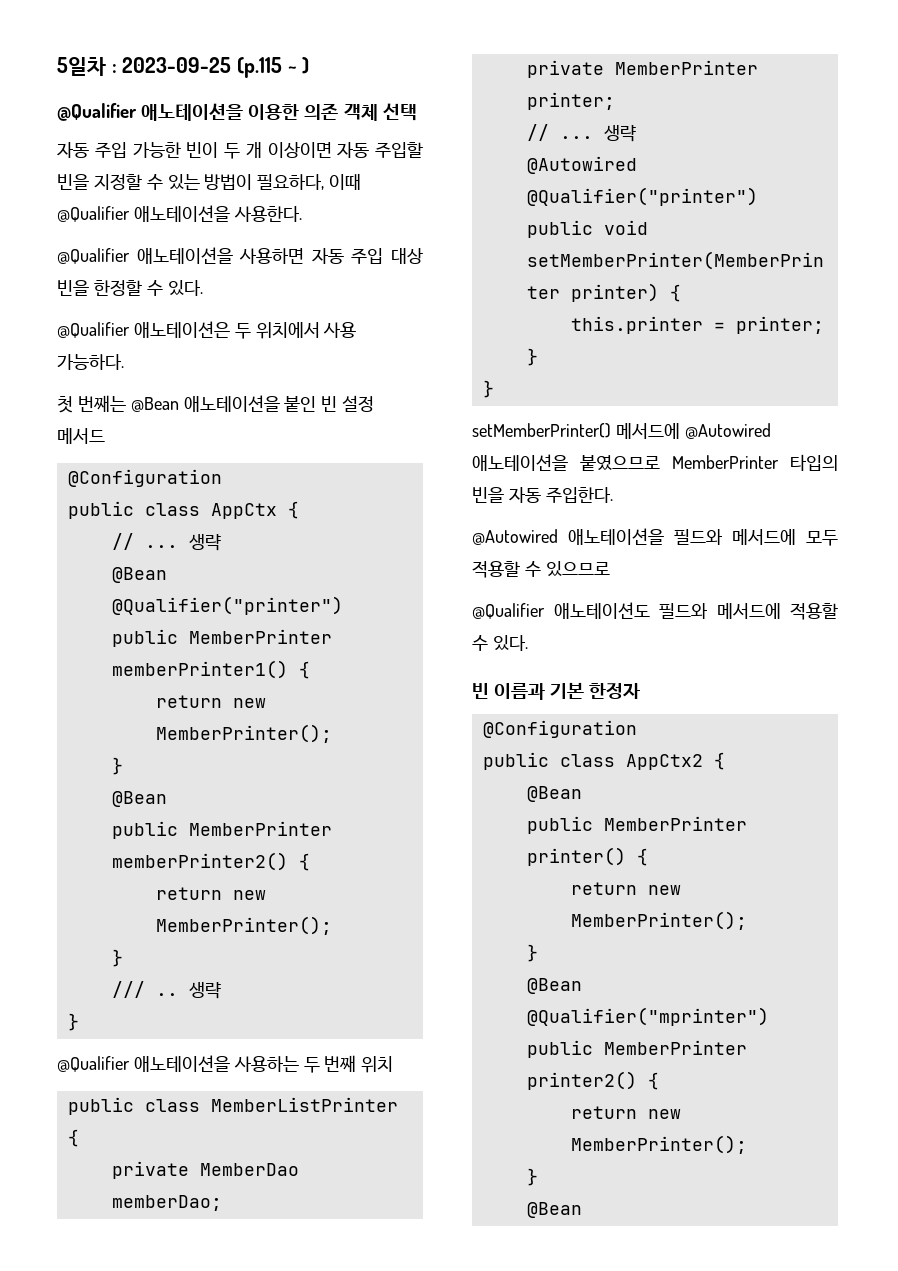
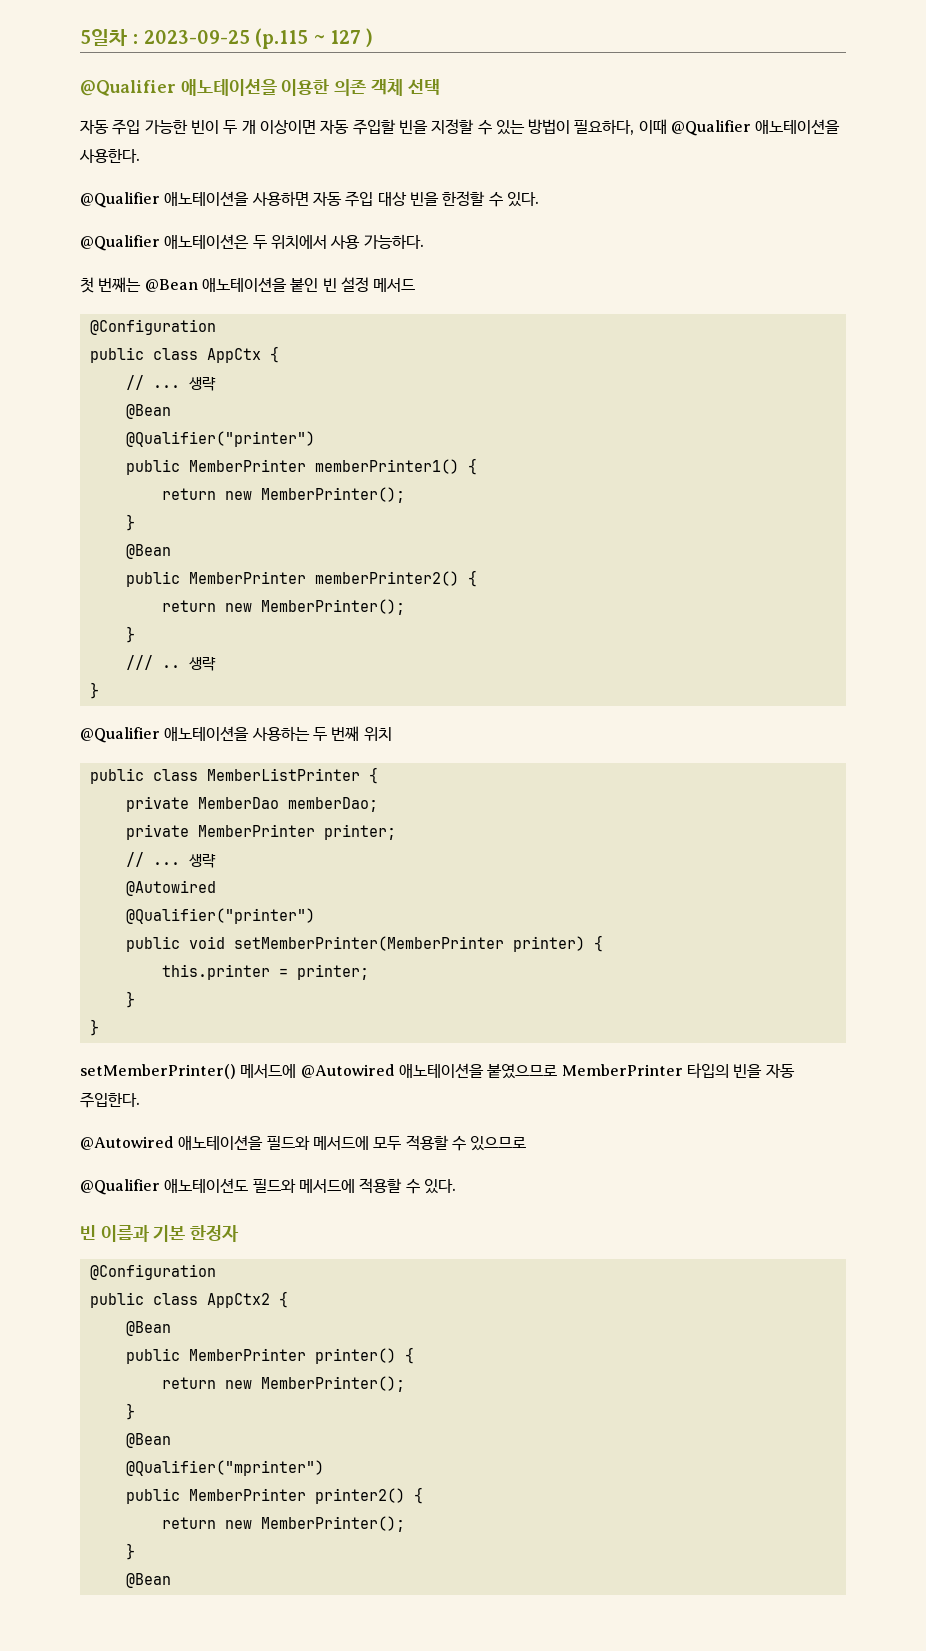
- 5일차 : 2023-09-25 (p.115 ~ )
+ 5일차 : 2023-09-25 (p.115 ~ 127 )

